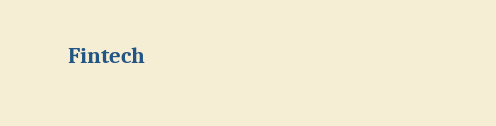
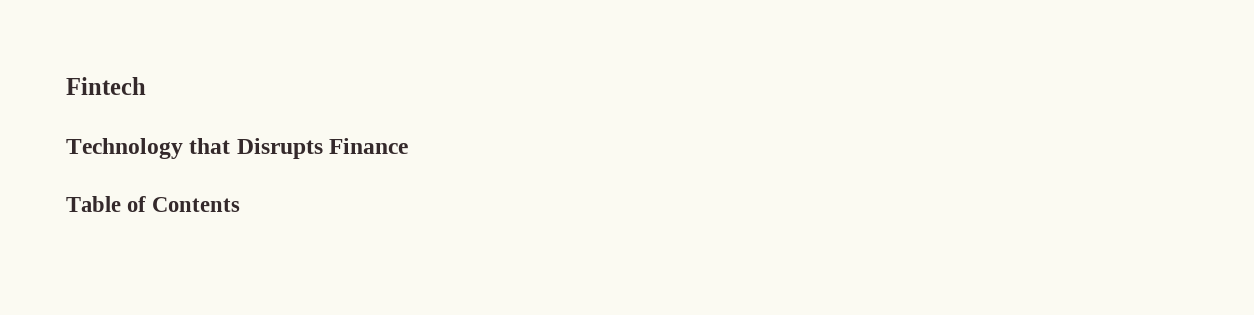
+ Technology that Disrupts Finance
+ Table of Contents

